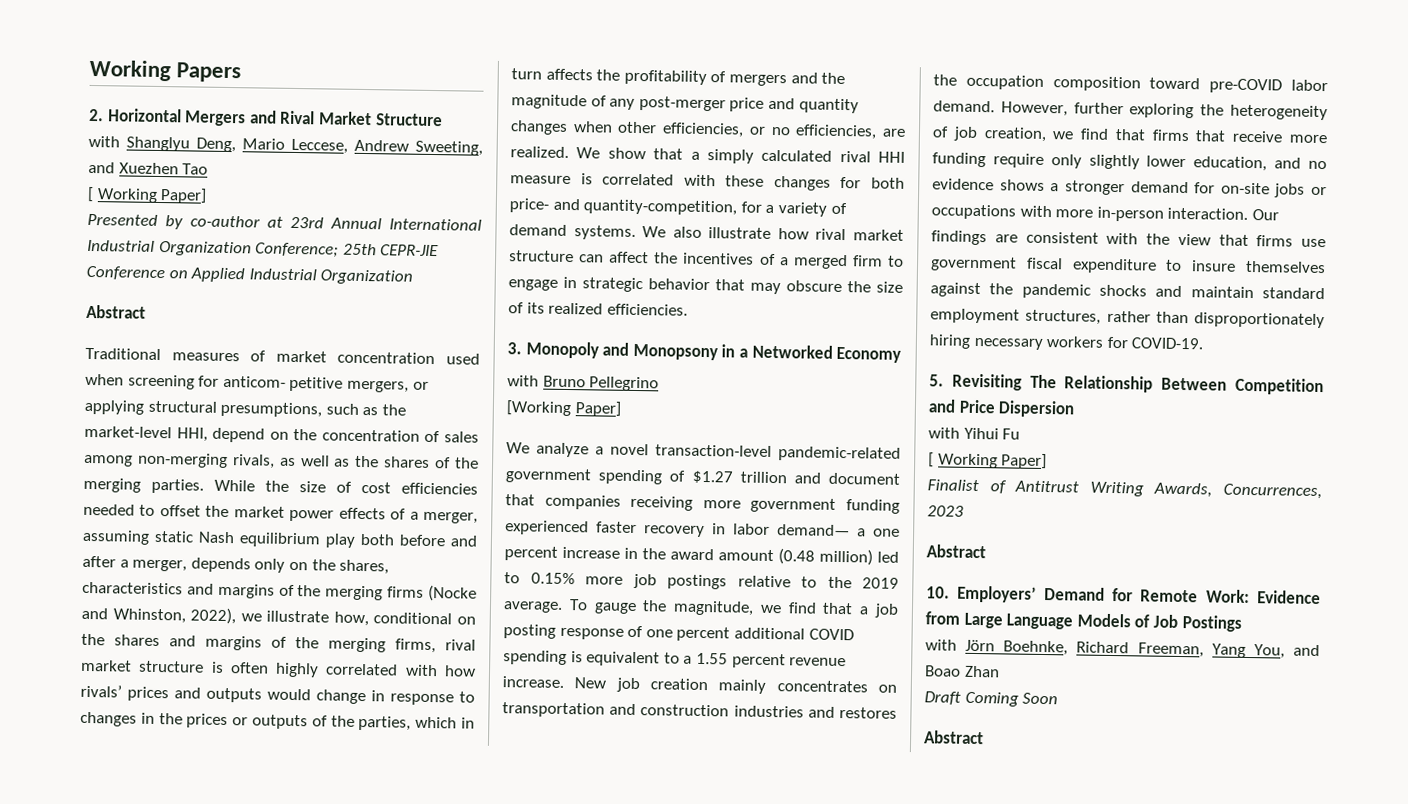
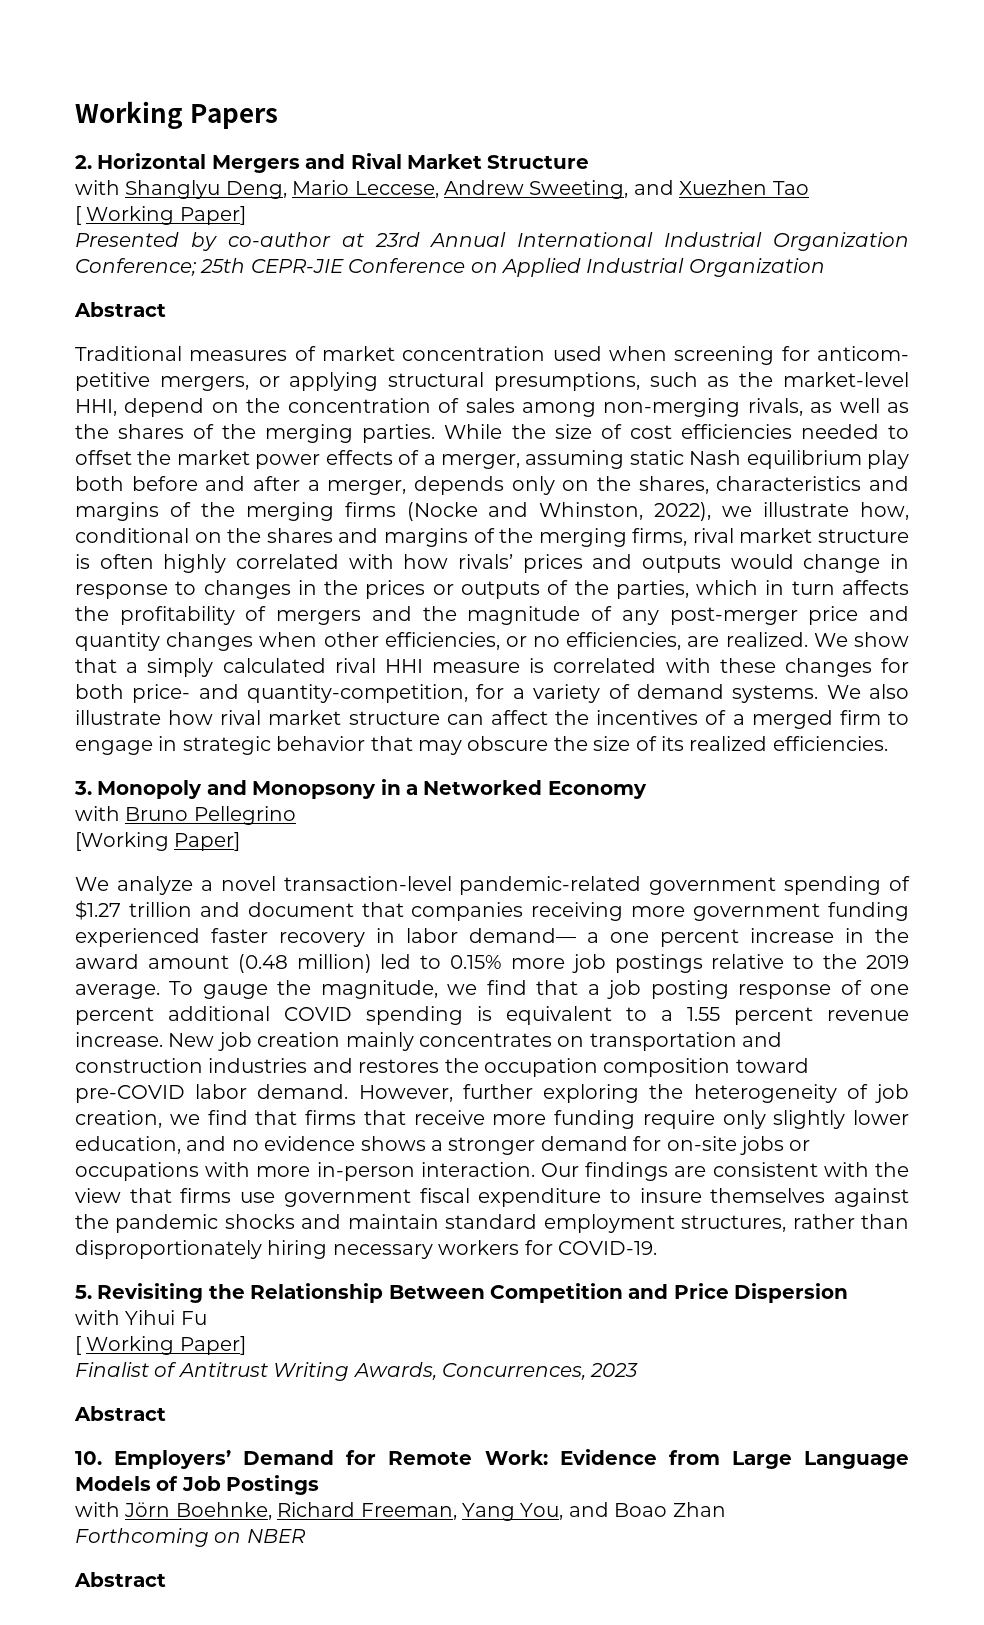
- 5. Revisiting The Relationship Between Competition and Price Dispersion
+ 5. Revisiting the Relationship Between Competition and Price Dispersion
- Draft Coming Soon
+ Forthcoming on NBER

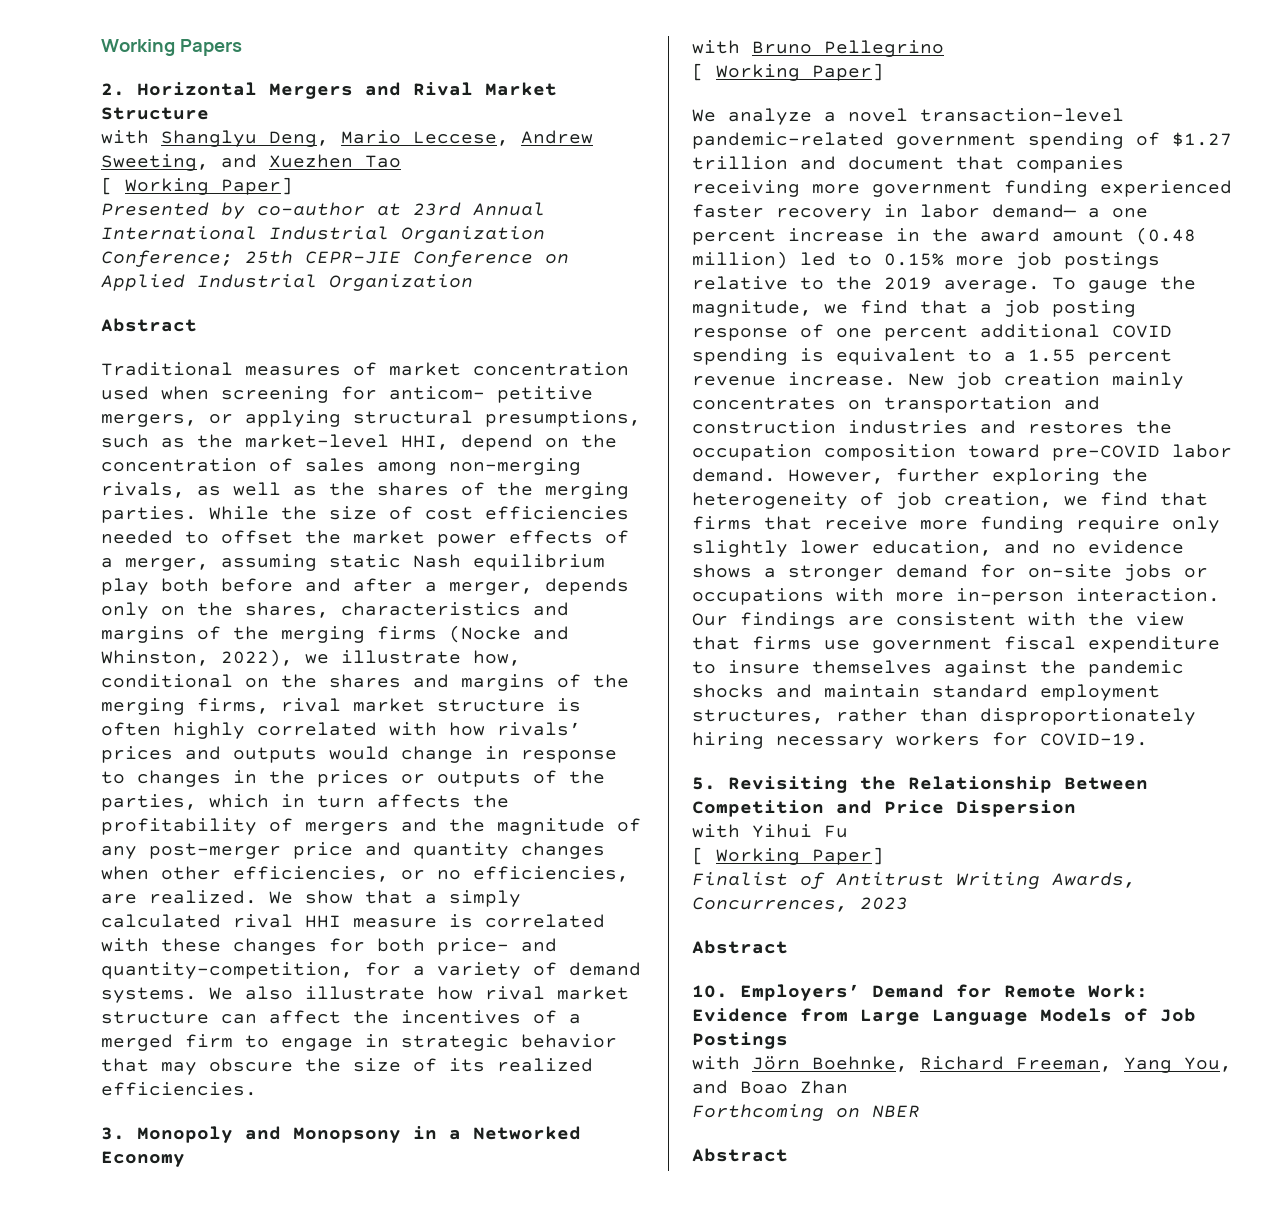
  with Bruno Pellegrino
- [Working Paper]
+ [ Working Paper]

